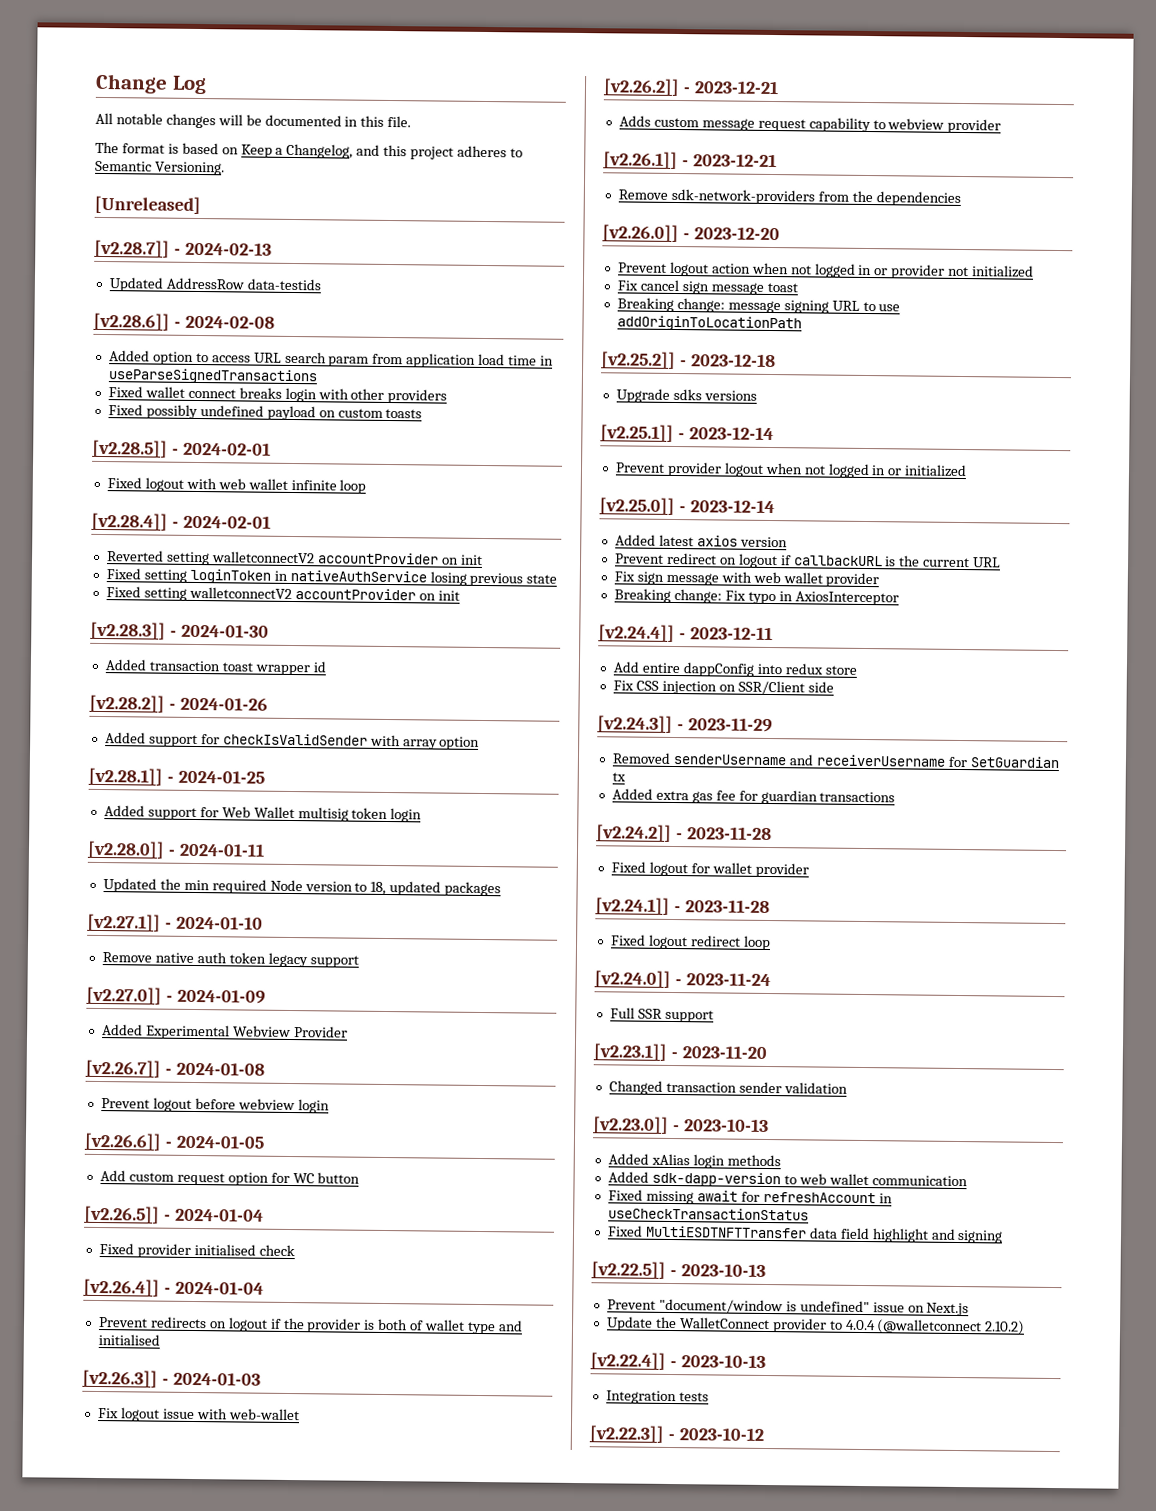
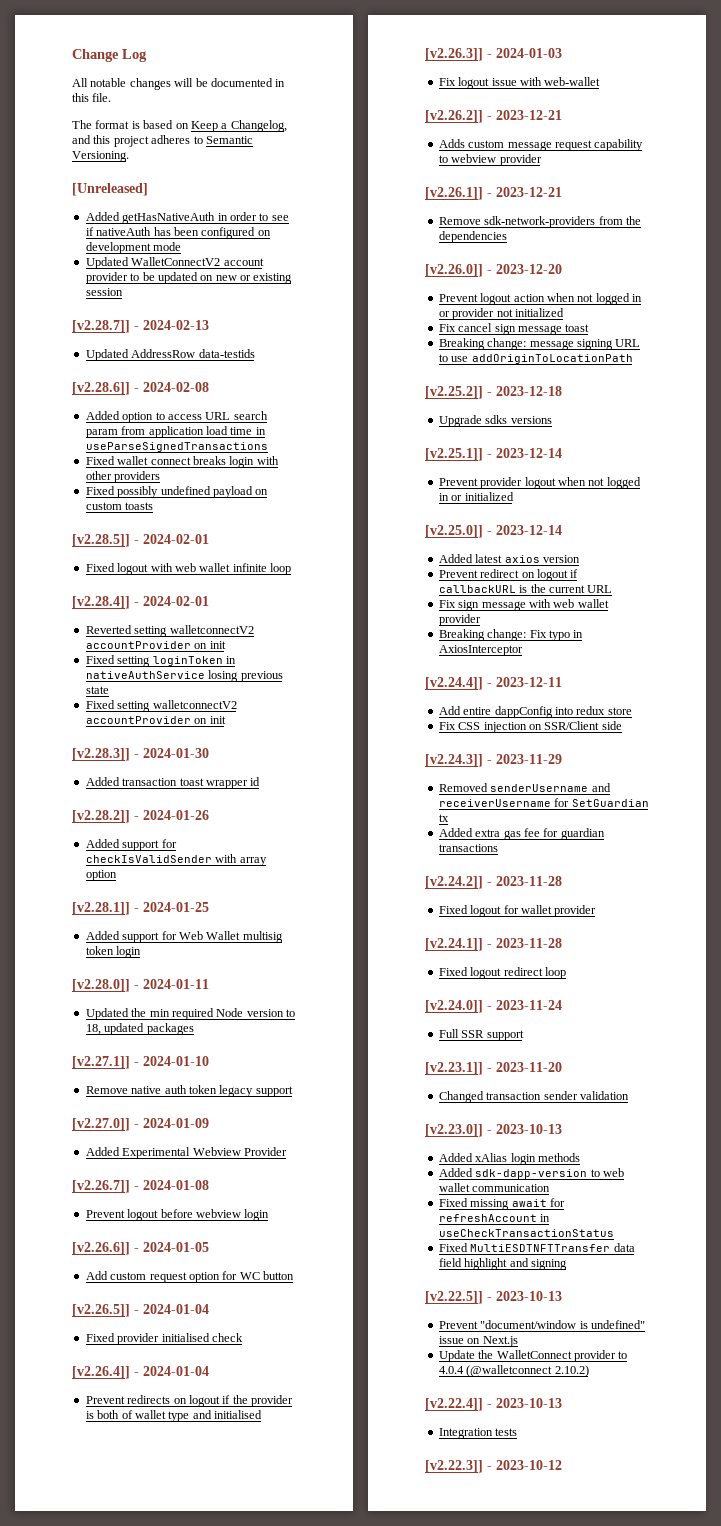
+ Added getHasNativeAuth in order to see if nativeAuth has been configured on development mode
+ Updated WalletConnectV2 account provider to be updated on new or existing session

